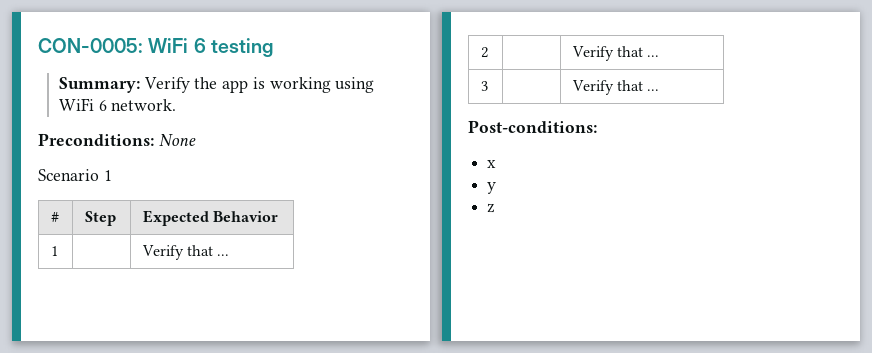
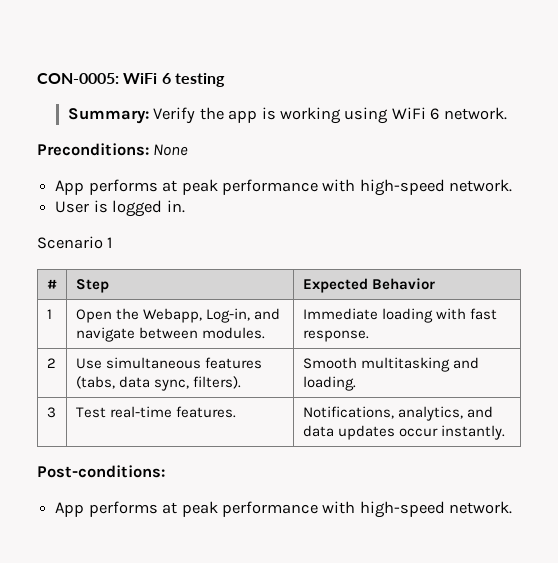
  Preconditions: None
+ App performs at peak performance with high-speed network.
+ User is logged in.
- 1 | | Verify that ...
- 2 | | Verify that ...
- 3 | | Verify that ...
+ 1 | Open the Webapp, Log-in, and navigate between modules. | Immediate loading with fast response.
+ 2 | Use simultaneous features (tabs, data sync, filters). | Smooth multitasking and loading.
+ 3 | Test real-time features. | Notifications, analytics, and data updates occur instantly.
  Post-conditions:
- x
- y
- z
+ App performs at peak performance with high-speed network.

